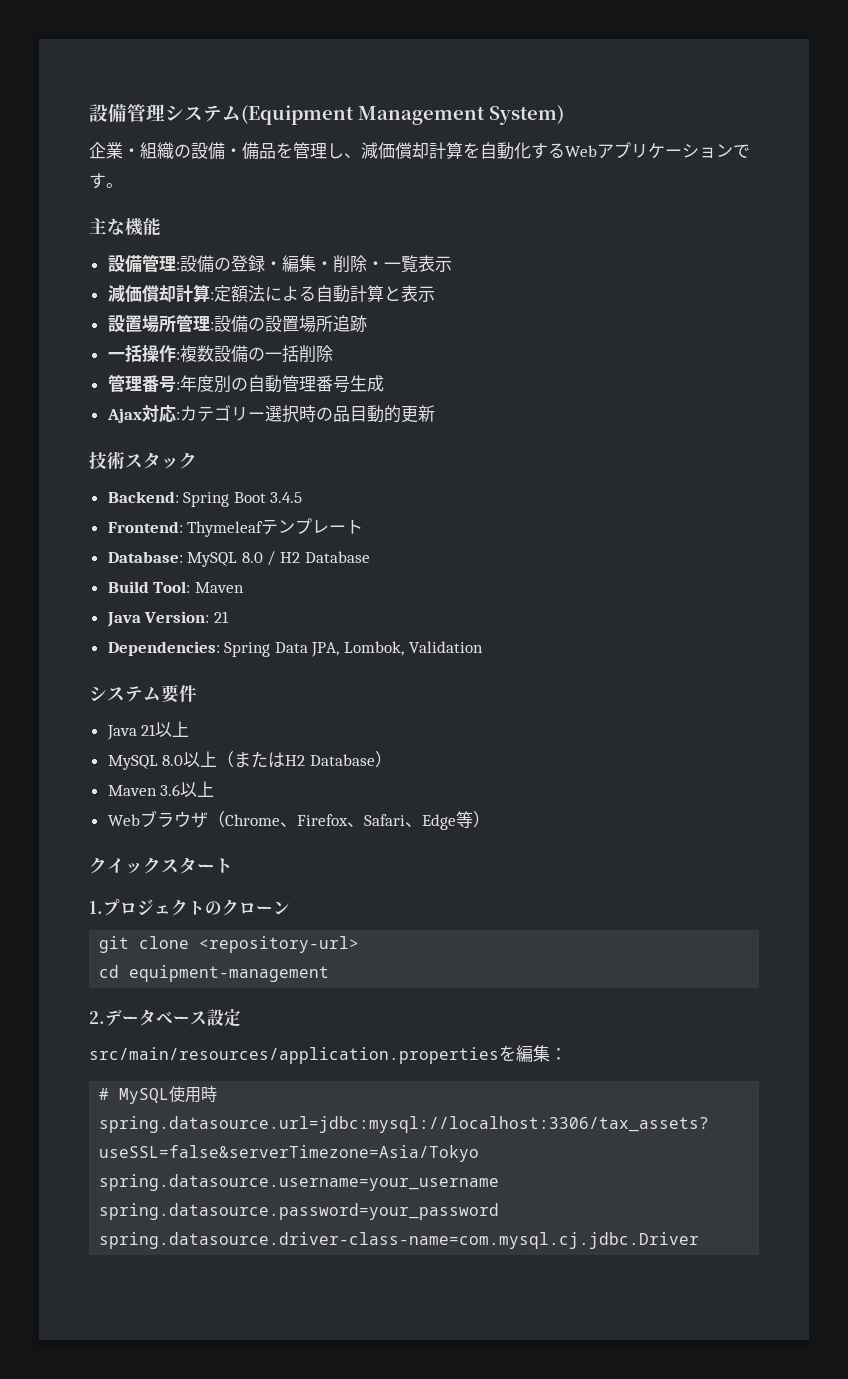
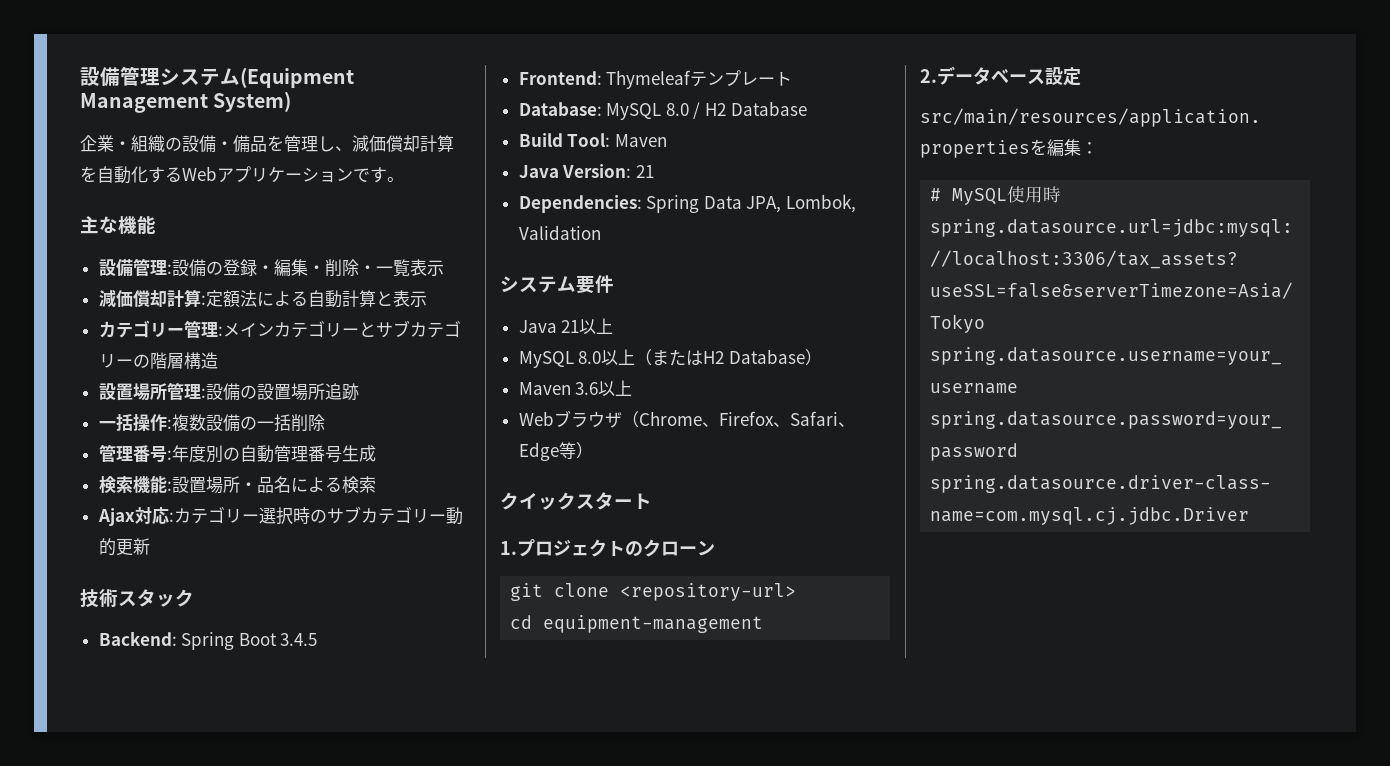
+ カテゴリー管理:メインカテゴリーとサブカテゴリーの階層構造
+ 検索機能:設置場所・品名による検索
- Ajax対応:カテゴリー選択時の品目動的更新
+ Ajax対応:カテゴリー選択時のサブカテゴリー動的更新

